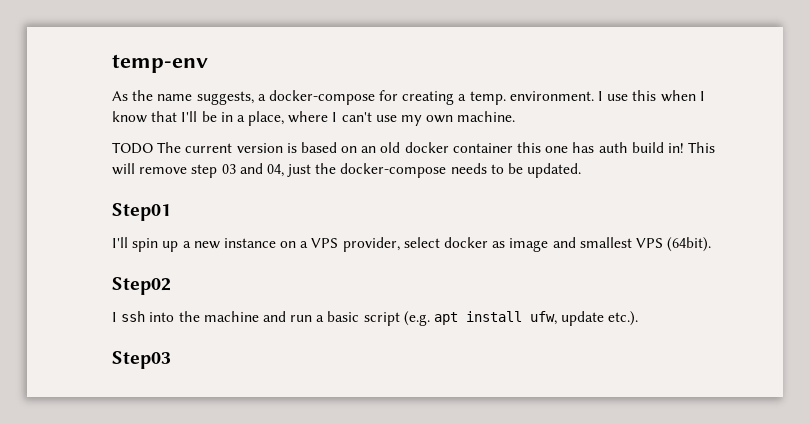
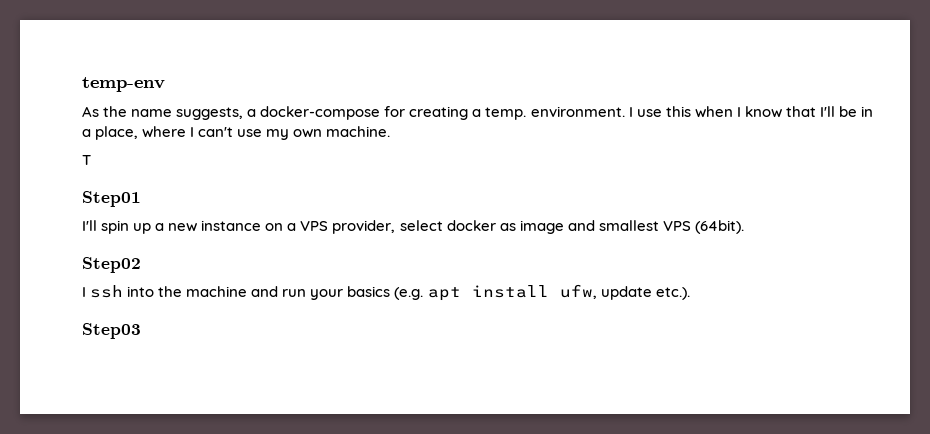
- TODO The current version is based on an old docker container this one has auth build in! This will remove step 03 and 04, just the docker-compose needs to be updated.
+ T
- I ssh into the machine and run a basic script (e.g. apt install ufw, update etc.).
+ I ssh into the machine and run your basics (e.g. apt install ufw, update etc.).

